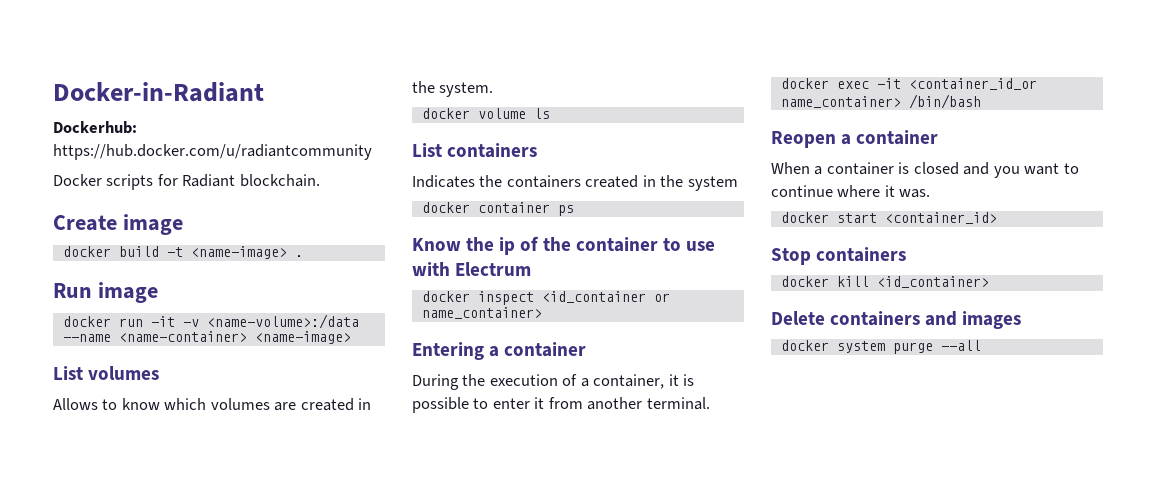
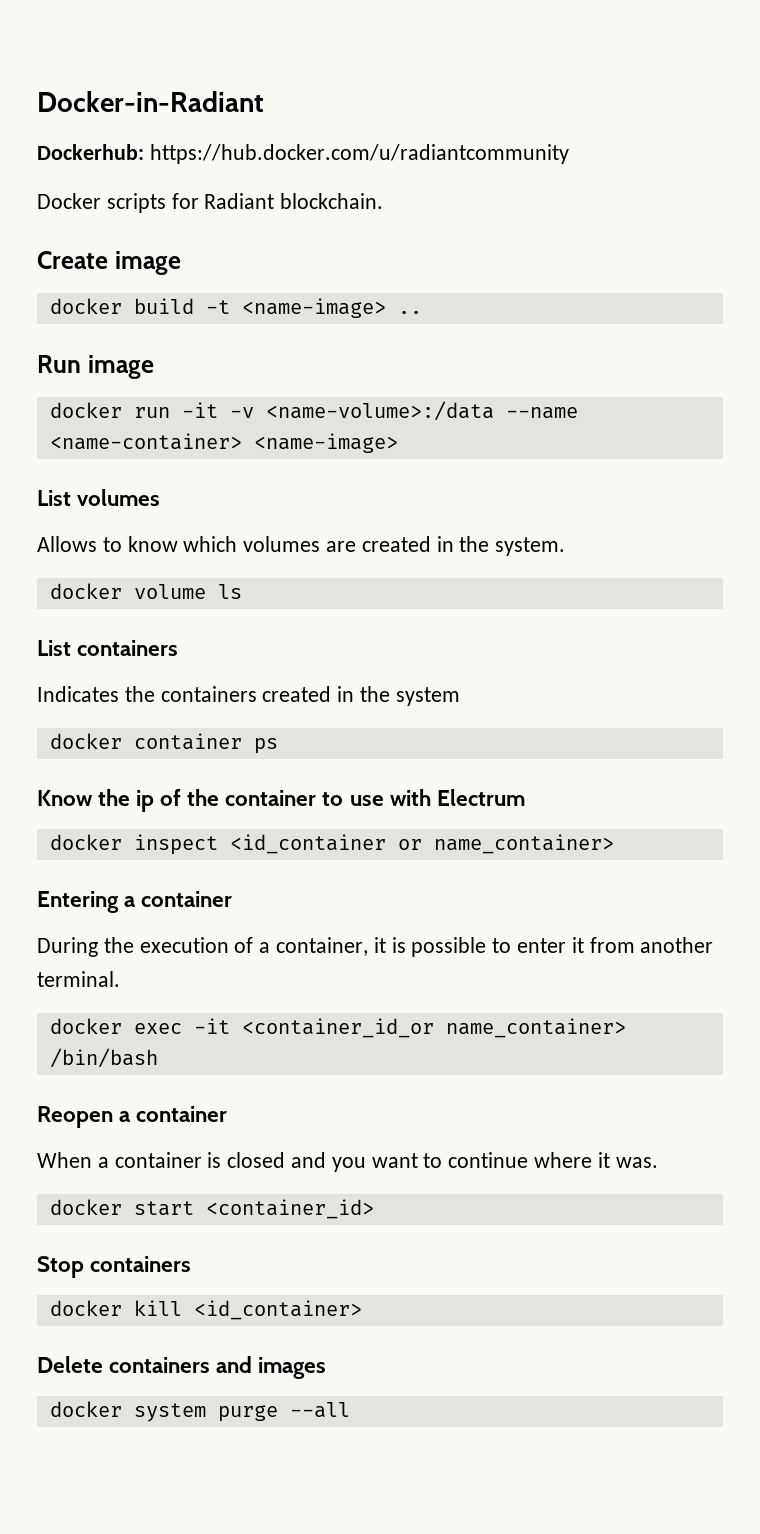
- docker build -t <name-image> .
+ docker build -t <name-image> ..

